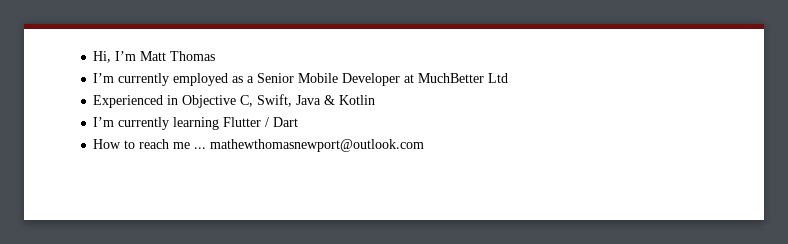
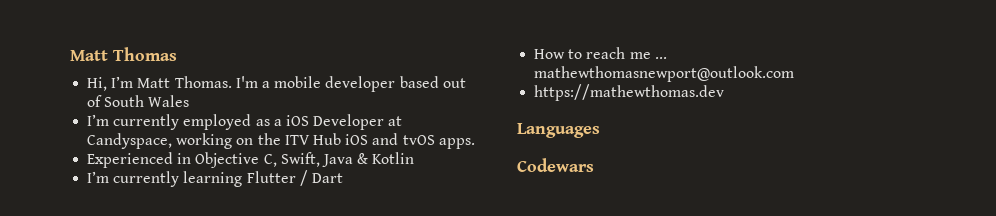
+ Matt Thomas
- Hi, I’m Matt Thomas
+ Hi, I’m Matt Thomas. I'm a mobile developer based out of South Wales
- I’m currently employed as a Senior Mobile Developer at MuchBetter Ltd
+ I’m currently employed as a iOS Developer at Candyspace, working on the ITV Hub iOS and tvOS apps.
+ https://mathewthomas.dev
+ Languages
+ Codewars

